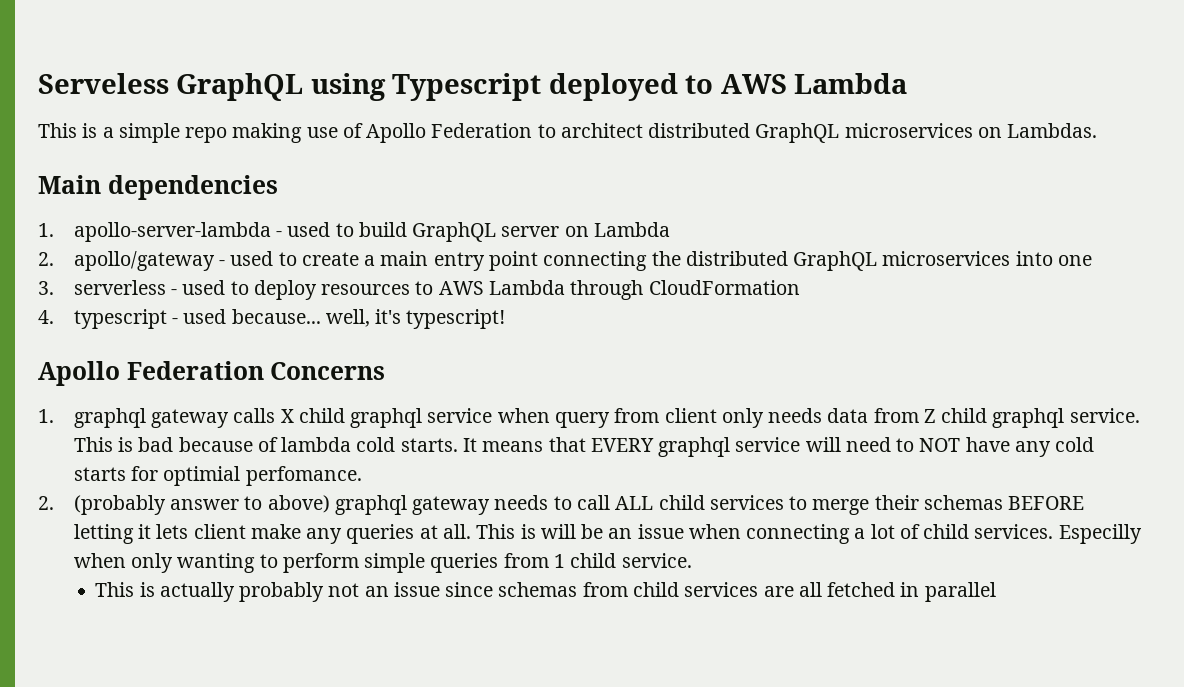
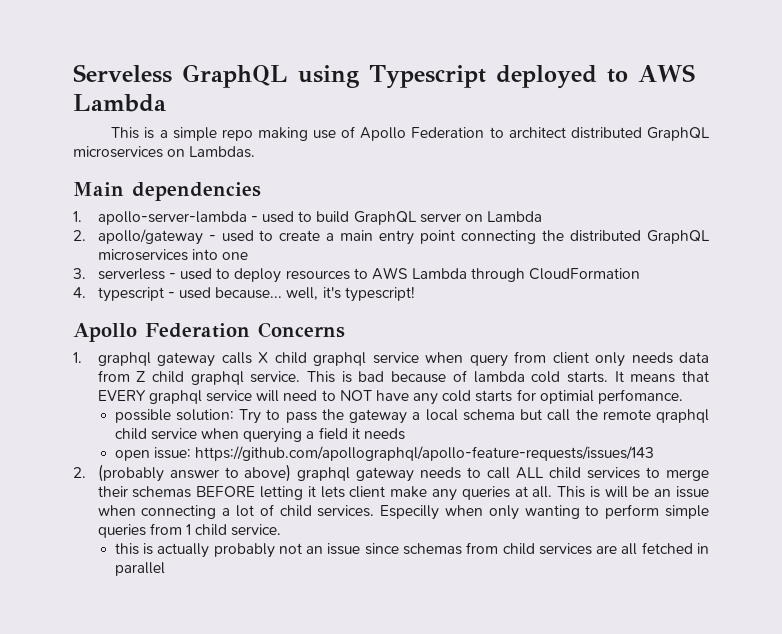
+ possible solution: Try to pass the gateway a local schema but call the remote qraphql child service when querying a field it needs
+ open issue: https://github.com/apollographql/apollo-feature-requests/issues/143
- This is actually probably not an issue since schemas from child services are all fetched in parallel
+ this is actually probably not an issue since schemas from child services are all fetched in parallel

